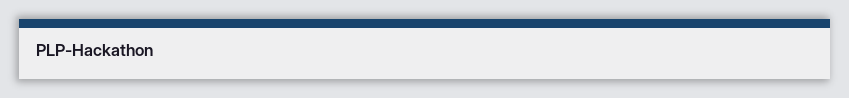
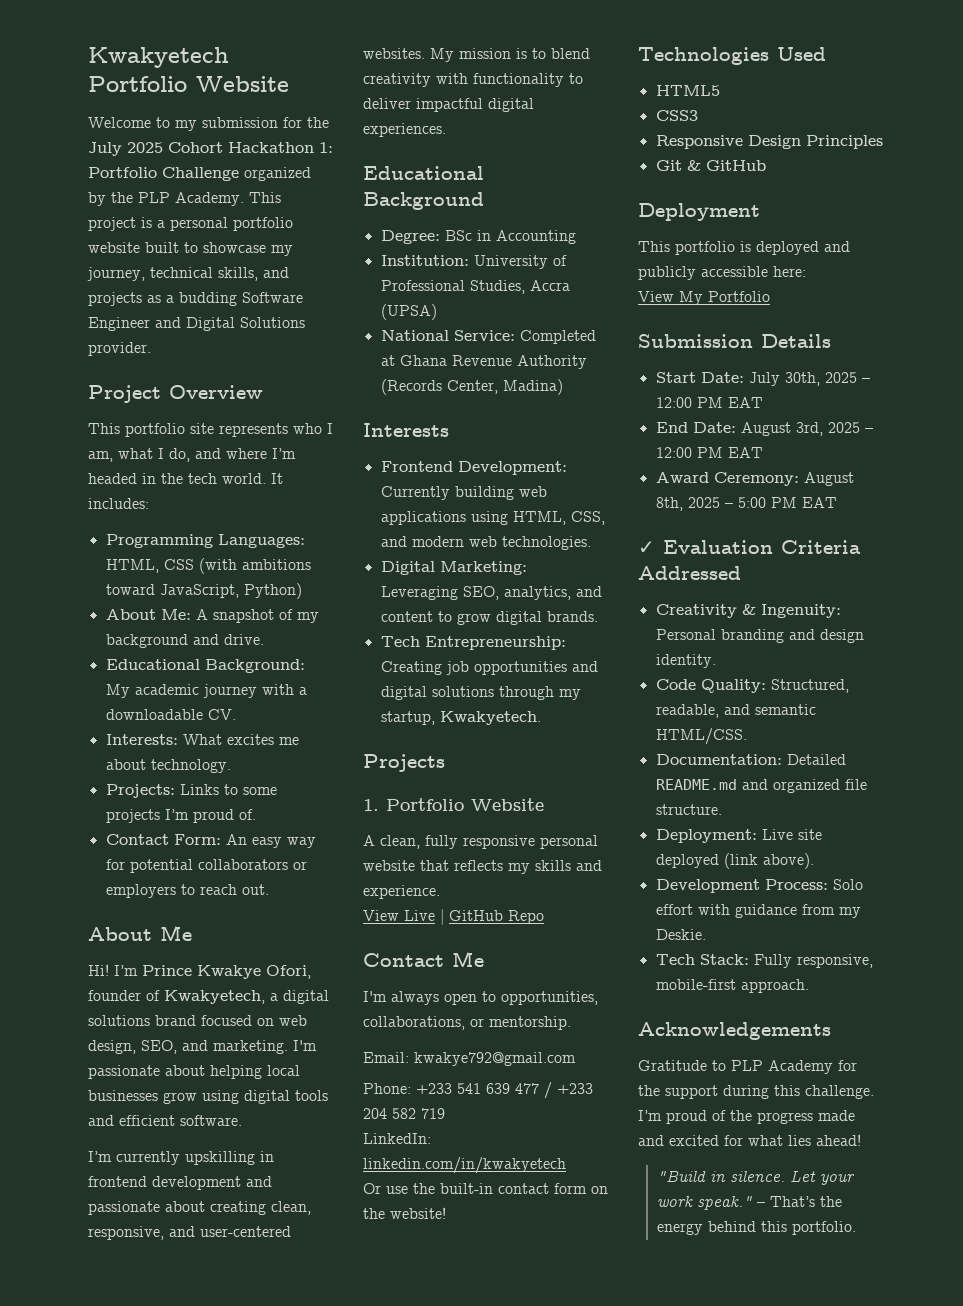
- PLP-Hackathon
+ Kwakyetech Portfolio Website
+ Welcome to my submission for the July 2025 Cohort Hackathon 1: Portfolio Challenge organized by the PLP Academy. This project is a personal portfolio website built to showcase my journey, technical skills, and projects as a budding Software Engineer and Digital Solutions provider.
+ Project Overview
+ This portfolio site represents who I am, what I do, and where I’m headed in the tech world. It includes:
+ Programming Languages: HTML, CSS (with ambitions toward JavaScript, Python)
+ About Me: A snapshot of my background and drive.
+ Educational Background: My academic journey with a downloadable CV.
+ Interests: What excites me about technology.
+ Projects: Links to some projects I’m proud of.
+ Contact Form: An easy way for potential collaborators or employers to reach out.
+ About Me
+ Hi! I’m Prince Kwakye Ofori, founder of Kwakyetech, a digital solutions brand focused on web design, SEO, and marketing. I'm passionate about helping local businesses grow using digital tools and efficient software.
+ I’m currently upskilling in frontend development and passionate about creating clean, responsive, and user-centered websites. My mission is to blend creativity with functionality to deliver impactful digital experiences.
+ Educational Background
+ Degree: BSc in Accounting
+ Institution: University of Professional Studies, Accra (UPSA)
+ National Service: Completed at Ghana Revenue Authority (Records Center, Madina)
+ Interests
+ Frontend Development: Currently building web applications using HTML, CSS, and modern web technologies.
+ Digital Marketing: Leveraging SEO, analytics, and content to grow digital brands.
+ Tech Entrepreneurship: Creating job opportunities and digital solutions through my startup, Kwakyetech.
+ Projects
+ 1. Portfolio Website
+ A clean, fully responsive personal website that reflects my skills and experience.
+ View Live | GitHub Repo
+ Contact Me
+ I'm always open to opportunities, collaborations, or mentorship.
+ Email: kwakye792@gmail.com
+ Phone: +233 541 639 477 / +233 204 582 719
+ LinkedIn: linkedin.com/in/kwakyetech
+ Or use the built-in contact form on the website!
+ Technologies Used
+ HTML5
+ CSS3
+ Responsive Design Principles
+ Git & GitHub
+ Deployment
+ This portfolio is deployed and publicly accessible here:
+ View My Portfolio
+ Submission Details
+ Start Date: July 30th, 2025 – 12:00 PM EAT
+ End Date: August 3rd, 2025 – 12:00 PM EAT
+ Award Ceremony: August 8th, 2025 – 5:00 PM EAT
+ ✓ Evaluation Criteria Addressed
+ Creativity & Ingenuity: Personal branding and design identity.
+ Code Quality: Structured, readable, and semantic HTML/CSS.
+ Documentation: Detailed README.md and organized file structure.
+ Deployment: Live site deployed (link above).
+ Development Process: Solo effort with guidance from my Deskie.
+ Tech Stack: Fully responsive, mobile-first approach.
+ Acknowledgements
+ Gratitude to PLP Academy for the support during this challenge. I’m proud of the progress made and excited for what lies ahead!
+ "Build in silence. Let your work speak." – That’s the energy behind this portfolio.

